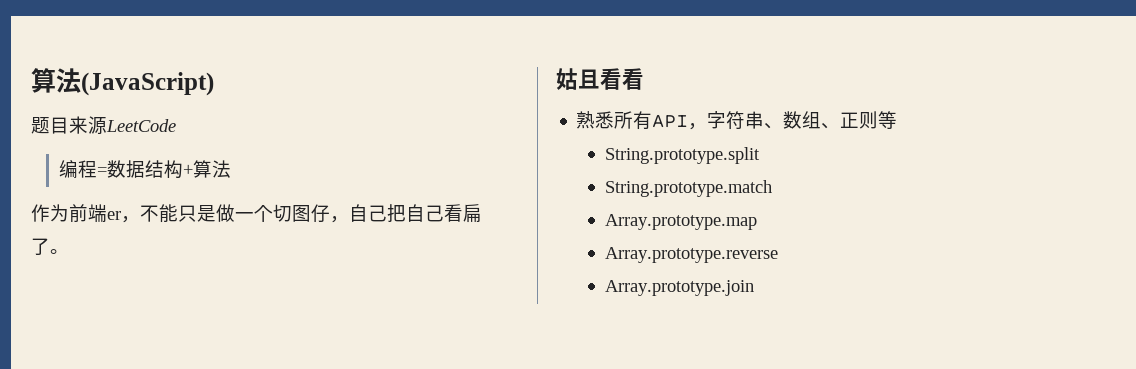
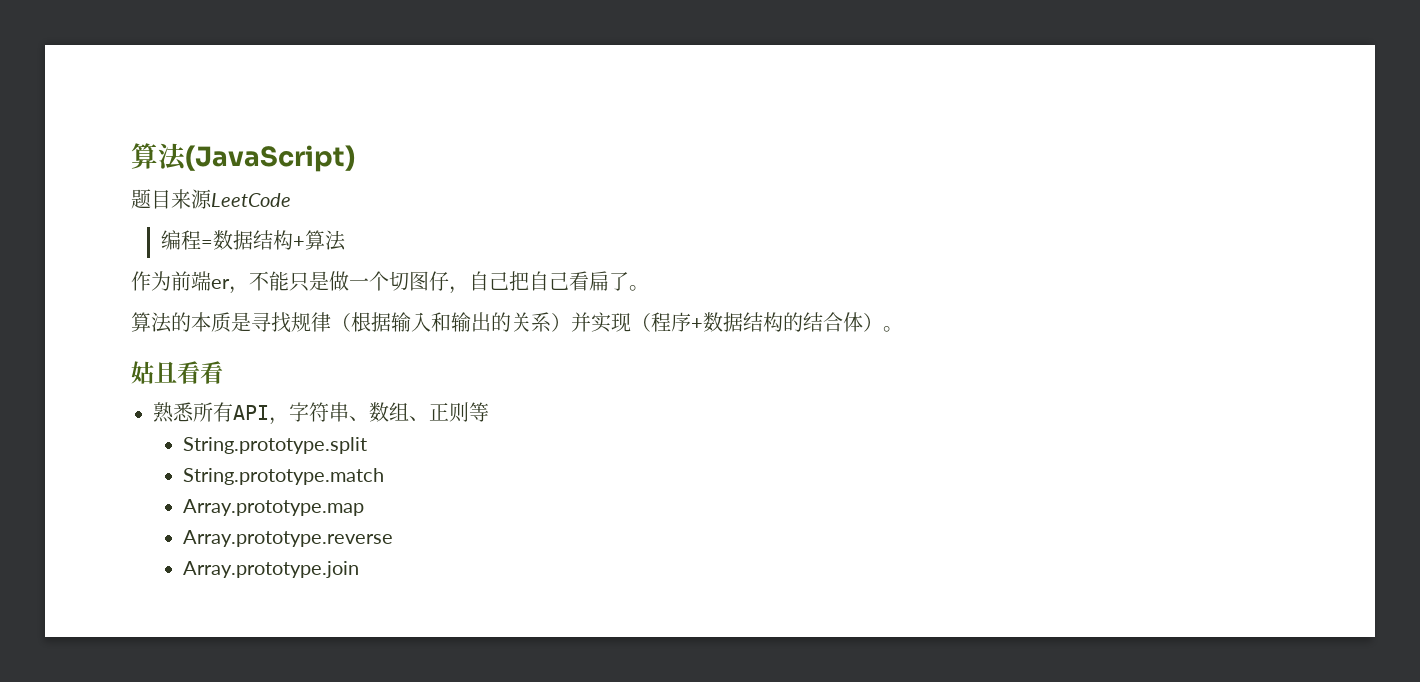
+ 算法的本质是寻找规律（根据输入和输出的关系）并实现（程序+数据结构的结合体）。

